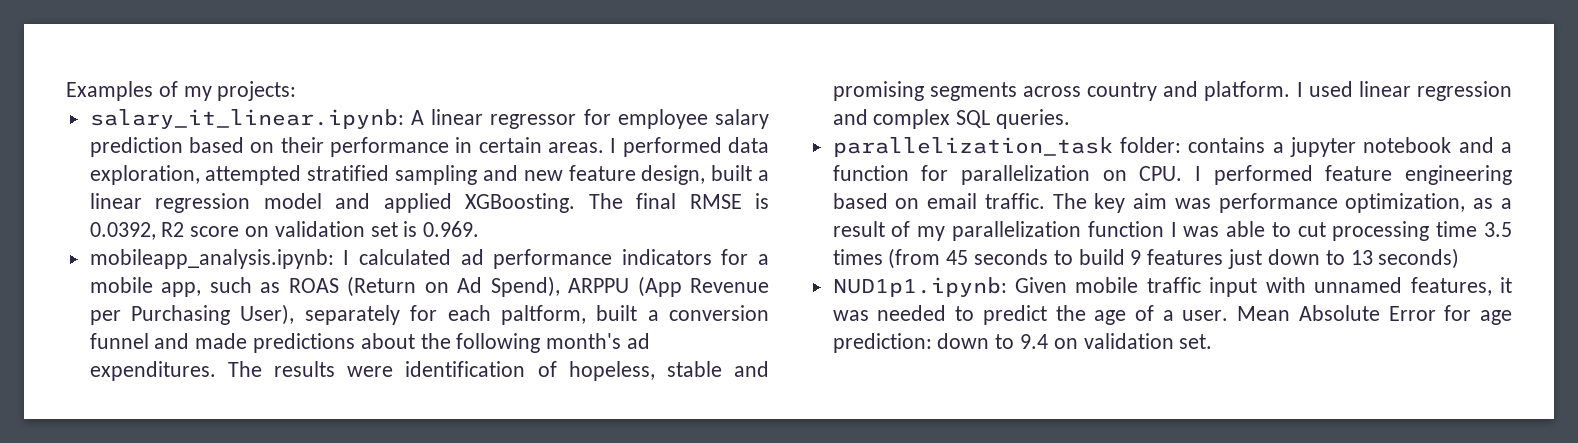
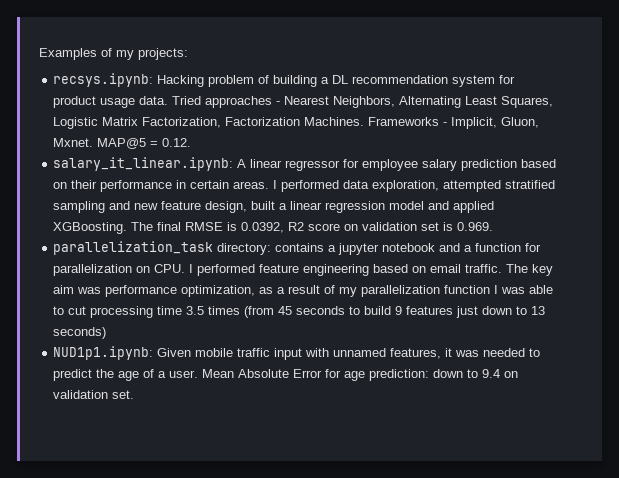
+ recsys.ipynb: Hacking problem of building a DL recommendation system for product usage data. Tried approaches - Nearest Neighbors, Alternating Least Squares, Logistic Matrix Factorization, Factorization Machines. Frameworks - Implicit, Gluon, Mxnet. MAP@5 = 0.12.
- mobileapp_analysis.ipynb: I calculated ad performance indicators for a mobile app, such as ROAS (Return on Ad Spend), ARPPU (App Revenue per Purchasing User), separately for each paltform, built a conversion funnel and made predictions about the following month's ad expenditures. The results were identification of hopeless, stable and promising segments across country and platform. I used linear regression and complex SQL queries.
- parallelization_task folder: contains a jupyter notebook and a function for parallelization on CPU. I performed feature engineering based on email traffic.
+ parallelization_task directory: contains a jupyter notebook and a function for parallelization on CPU. I performed feature engineering based on email traffic.

